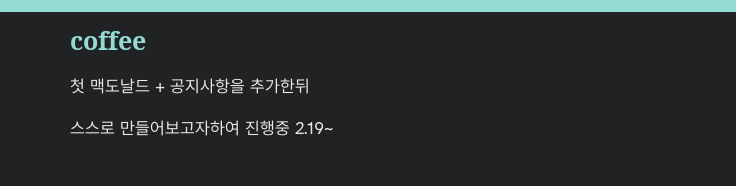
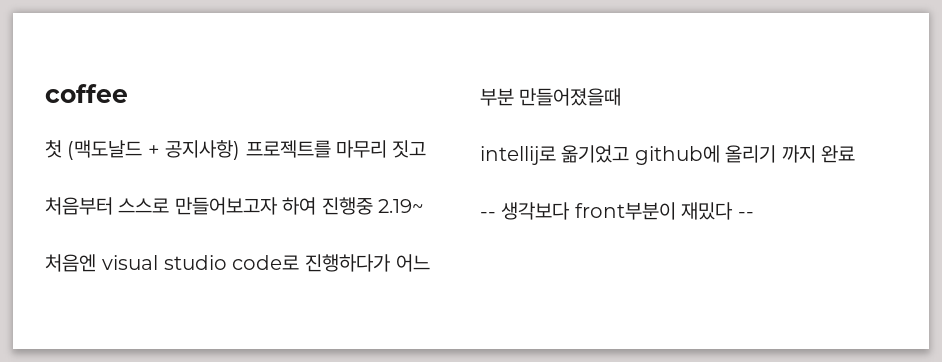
- 첫 맥도날드 + 공지사항을 추가한뒤
- 스스로 만들어보고자하여 진행중 2.19~
+ 첫 (맥도날드 + 공지사항) 프로젝트를 마무리 짓고
+ 처음부터 스스로 만들어보고자 하여 진행중 2.19~
+ 처음엔 visual studio code로 진행하다가 어느 부분 만들어졌을때
+ intellij로 옮기었고 github에 올리기 까지 완료
+ -- 생각보다 front부분이 재밌다 --

